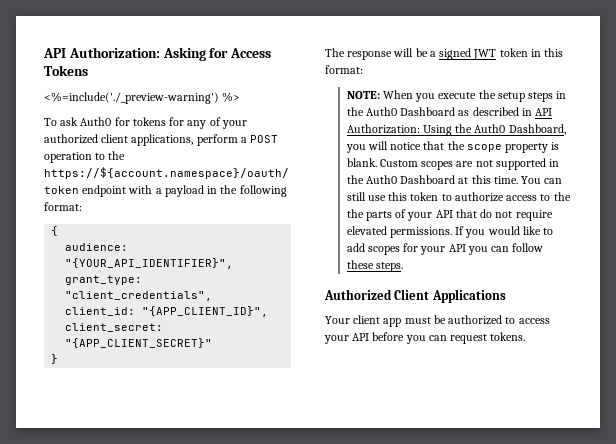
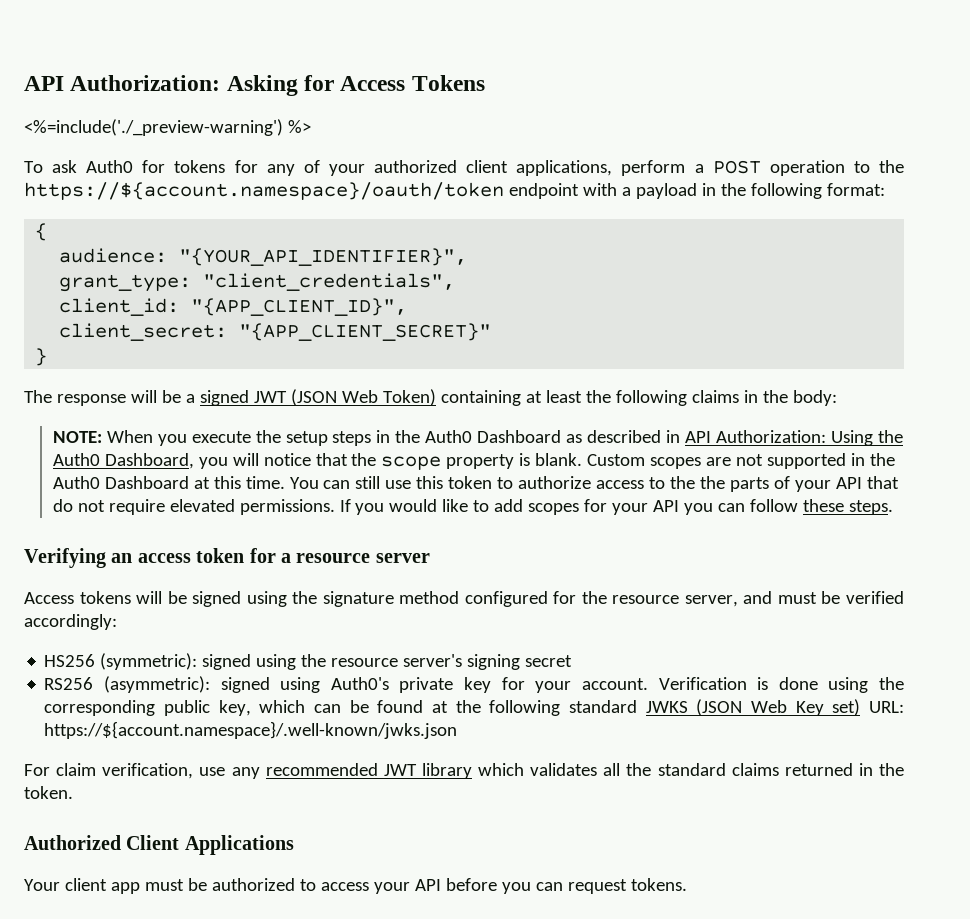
- The response will be a signed JWT token in this format:
+ The response will be a signed JWT (JSON Web Token) containing at least the following claims in the body:
+ Verifying an access token for a resource server
+ Access tokens will be signed using the signature method configured for the resource server, and must be verified accordingly:
+ HS256 (symmetric): signed using the resource server's signing secret
+ RS256 (asymmetric): signed using Auth0's private key for your account. Verification is done using the corresponding public key, which can be found at the following standard JWKS (JSON Web Key set) URL: https://${account.namespace}/.well-known/jwks.json
+ For claim verification, use any recommended JWT library which validates all the standard claims returned in the token.

